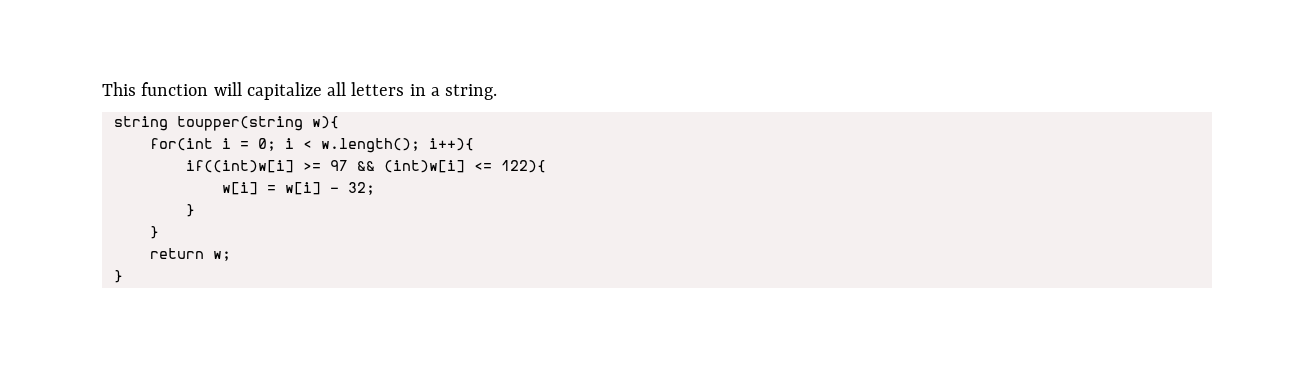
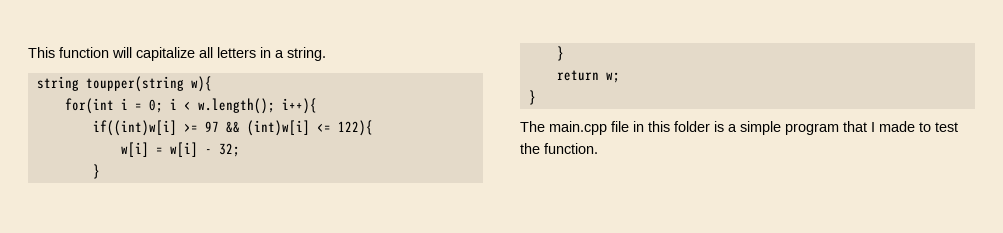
+ The main.cpp file in this folder is a simple program that I made to test the function.

